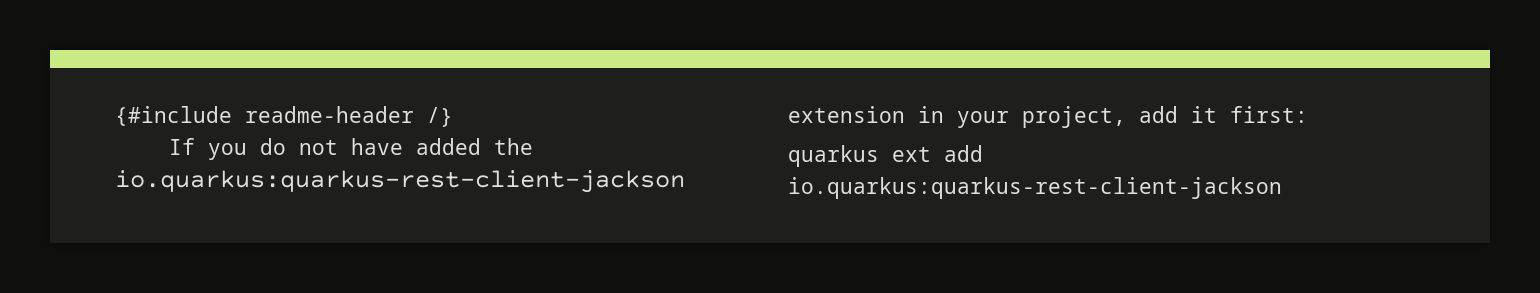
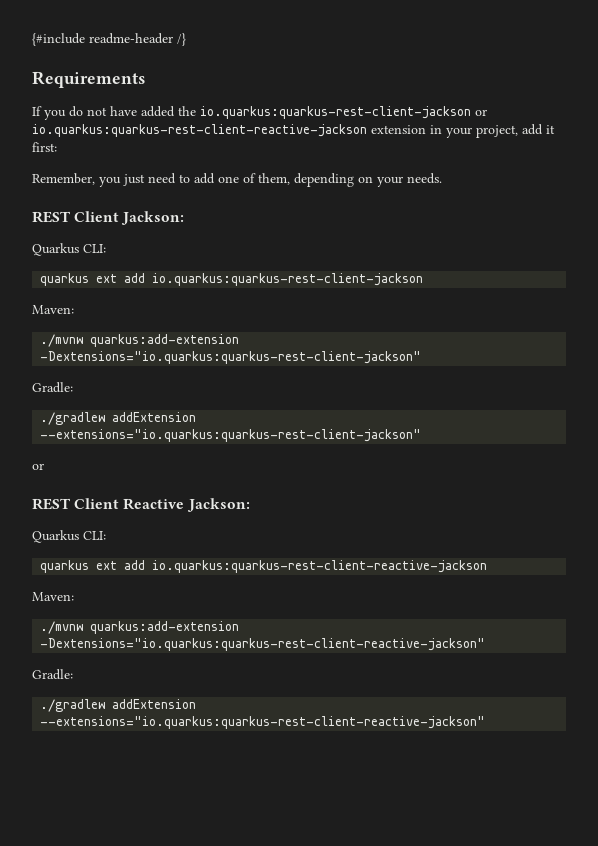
+ Requirements
- If you do not have added the io.quarkus:quarkus-rest-client-jackson extension in your project, add it first:
+ If you do not have added the io.quarkus:quarkus-rest-client-jackson or io.quarkus:quarkus-rest-client-reactive-jackson extension in your project, add it first:
+ Remember, you just need to add one of them, depending on your needs.
+ REST Client Jackson:
+ Quarkus CLI:
  quarkus ext add io.quarkus:quarkus-rest-client-jackson
+ Maven:
+ ./mvnw quarkus:add-extension -Dextensions="io.quarkus:quarkus-rest-client-jackson"
+ Gradle:
+ ./gradlew addExtension --extensions="io.quarkus:quarkus-rest-client-jackson"
+ or
+ REST Client Reactive Jackson:
+ Quarkus CLI:
+ quarkus ext add io.quarkus:quarkus-rest-client-reactive-jackson
+ Maven:
+ ./mvnw quarkus:add-extension -Dextensions="io.quarkus:quarkus-rest-client-reactive-jackson"
+ Gradle:
+ ./gradlew addExtension --extensions="io.quarkus:quarkus-rest-client-reactive-jackson"

